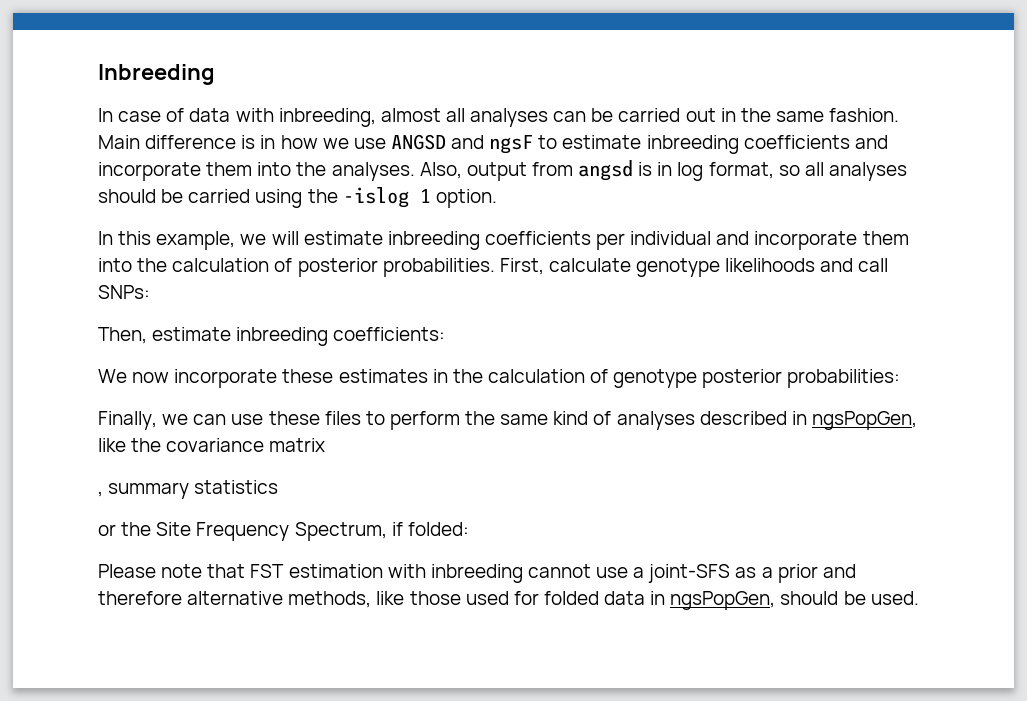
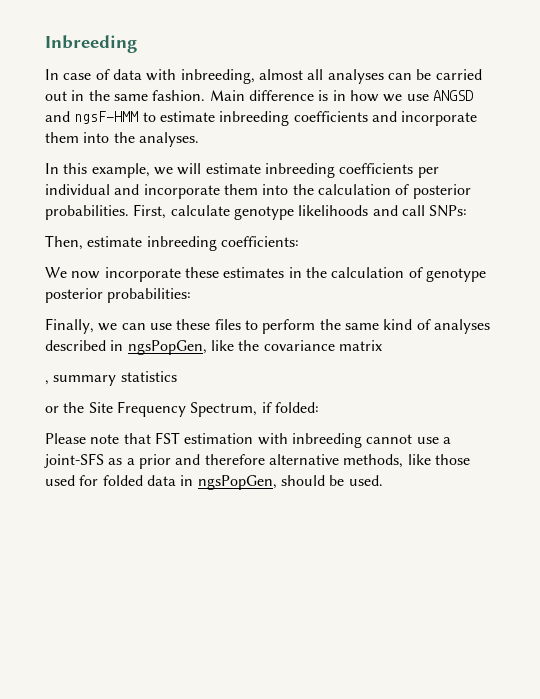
- Main difference is in how we use ANGSD and ngsF to estimate inbreeding coefficients and incorporate them into the analyses. Also, output from angsd is in log format, so all analyses should be carried using the -islog 1 option.
+ Main difference is in how we use ANGSD and ngsF-HMM to estimate inbreeding coefficients and incorporate them into the analyses.

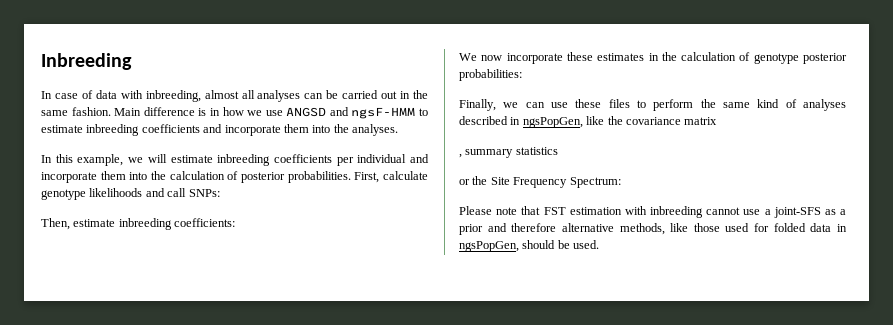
- or the Site Frequency Spectrum, if folded:
+ or the Site Frequency Spectrum:

